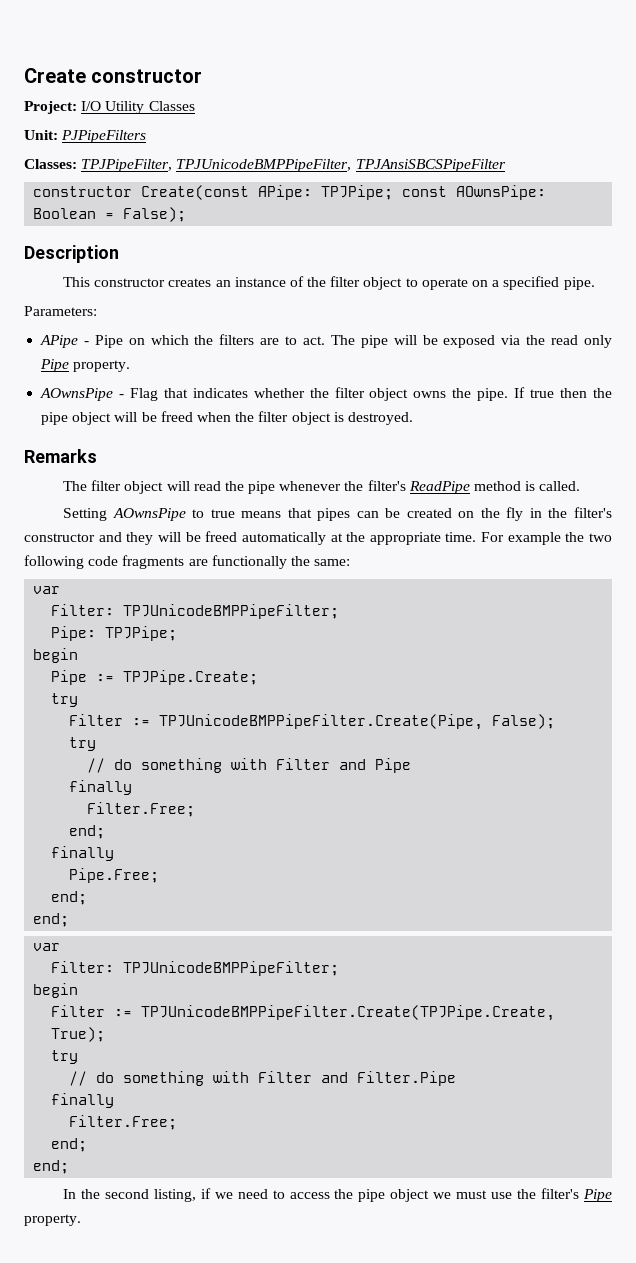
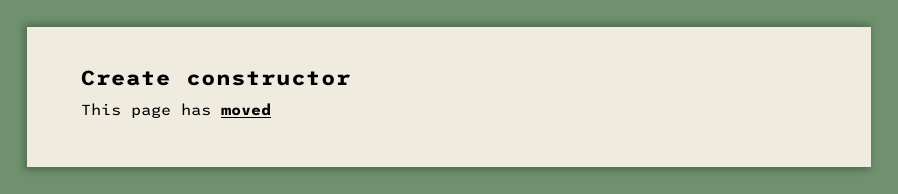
- Project: I/O Utility Classes
- Unit: PJPipeFilters
- Classes: TPJPipeFilter, TPJUnicodeBMPPipeFilter, TPJAnsiSBCSPipeFilter
- constructor Create(const APipe: TPJPipe; const AOwnsPipe: Boolean = False);
- Description
- This constructor creates an instance of the filter object to operate on a specified pipe.
- Parameters:
- APipe - Pipe on which the filters are to act. The pipe will be exposed via the read only Pipe property.
- AOwnsPipe - Flag that indicates whether the filter object owns the pipe. If true then the pipe object will be freed when the filter object is destroyed.
- Remarks
- The filter object will read the pipe whenever the filter's ReadPipe method is called.
- Setting AOwnsPipe to true means that pipes can be created on the fly in the filter's constructor and they will be freed automatically at the appropriate time. For example the two following code fragments are functionally the same:
- var
- Filter: TPJUnicodeBMPPipeFilter;
- Pipe: TPJPipe;
- begin
- Pipe := TPJPipe.Create;
- try
- Filter := TPJUnicodeBMPPipeFilter.Create(Pipe, False);
- try
- // do something with Filter and Pipe
- finally
- Filter.Free;
- end;
- finally
- Pipe.Free;
- end;
- end;
- var
- Filter: TPJUnicodeBMPPipeFilter;
- begin
- Filter := TPJUnicodeBMPPipeFilter.Create(TPJPipe.Create, True);
- try
- // do something with Filter and Filter.Pipe
- finally
- Filter.Free;
- end;
- end;
- In the second listing, if we need to access the pipe object we must use the filter's Pipe property.
+ This page has moved

